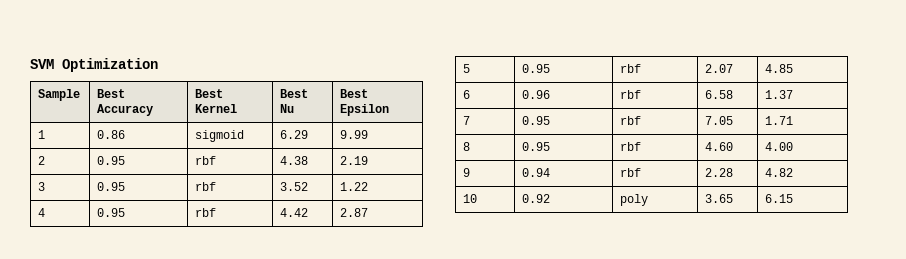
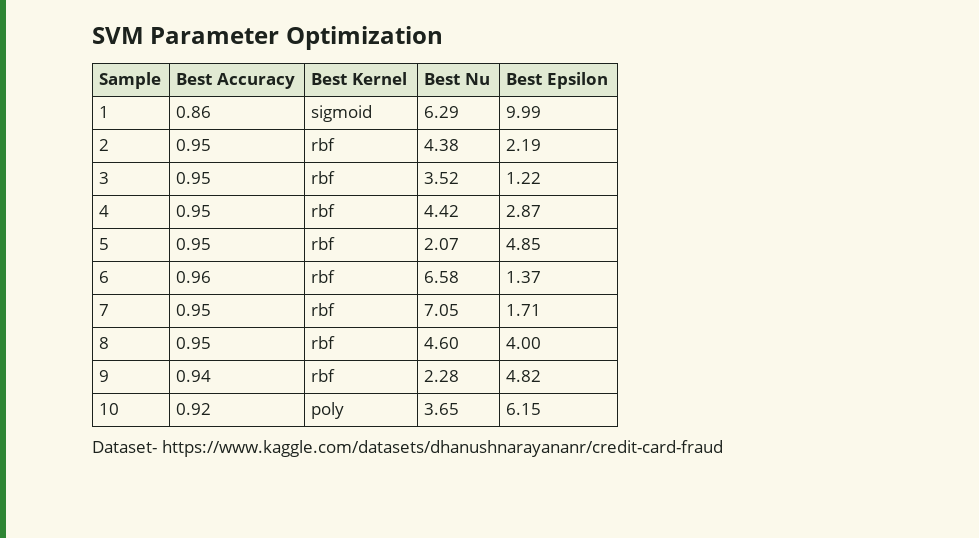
- SVM Optimization
+ SVM Parameter Optimization
+ Dataset- https://www.kaggle.com/datasets/dhanushnarayananr/credit-card-fraud

